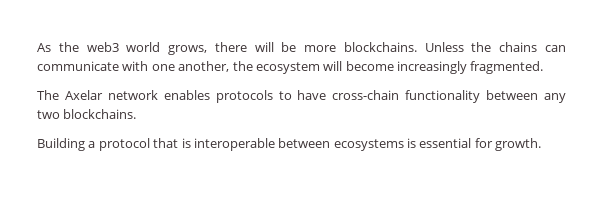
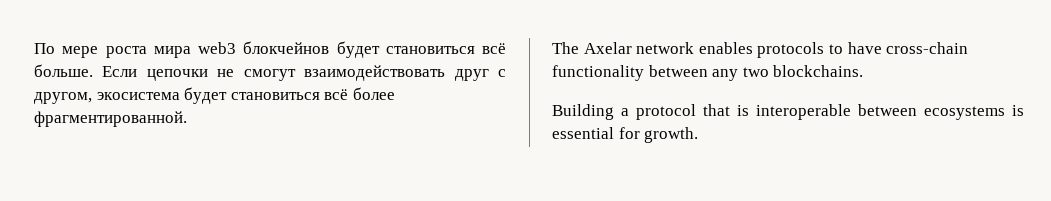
- As the web3 world grows, there will be more blockchains. Unless the chains can communicate with one another, the ecosystem will become increasingly fragmented.
+ По мере роста мира web3 блокчейнов будет становиться всё больше. Если цепочки не смогут взаимодействовать друг с другом, экосистема будет становиться всё более фрагментированной.

